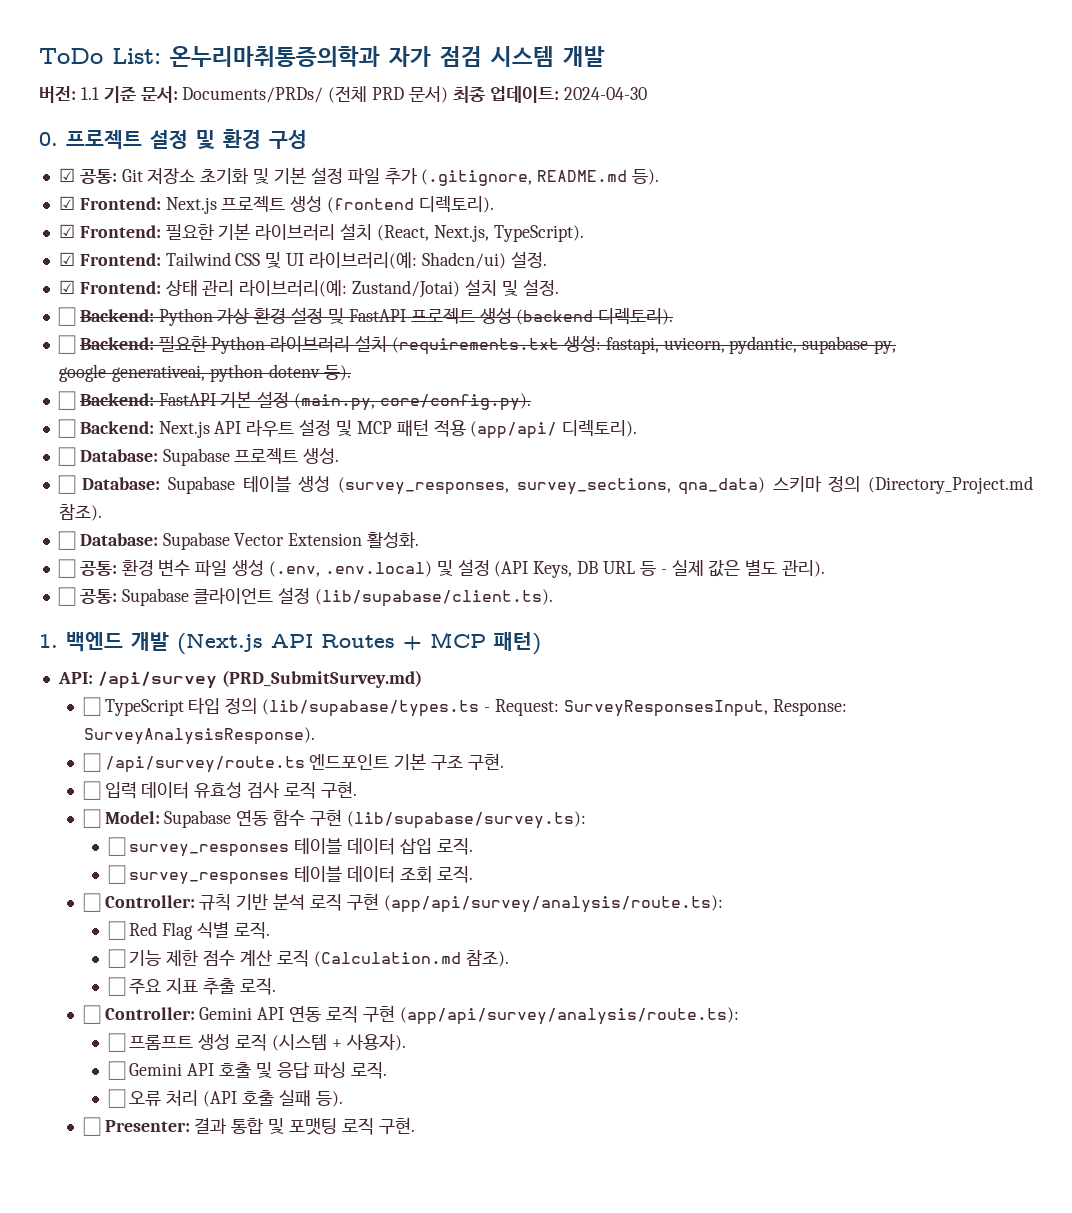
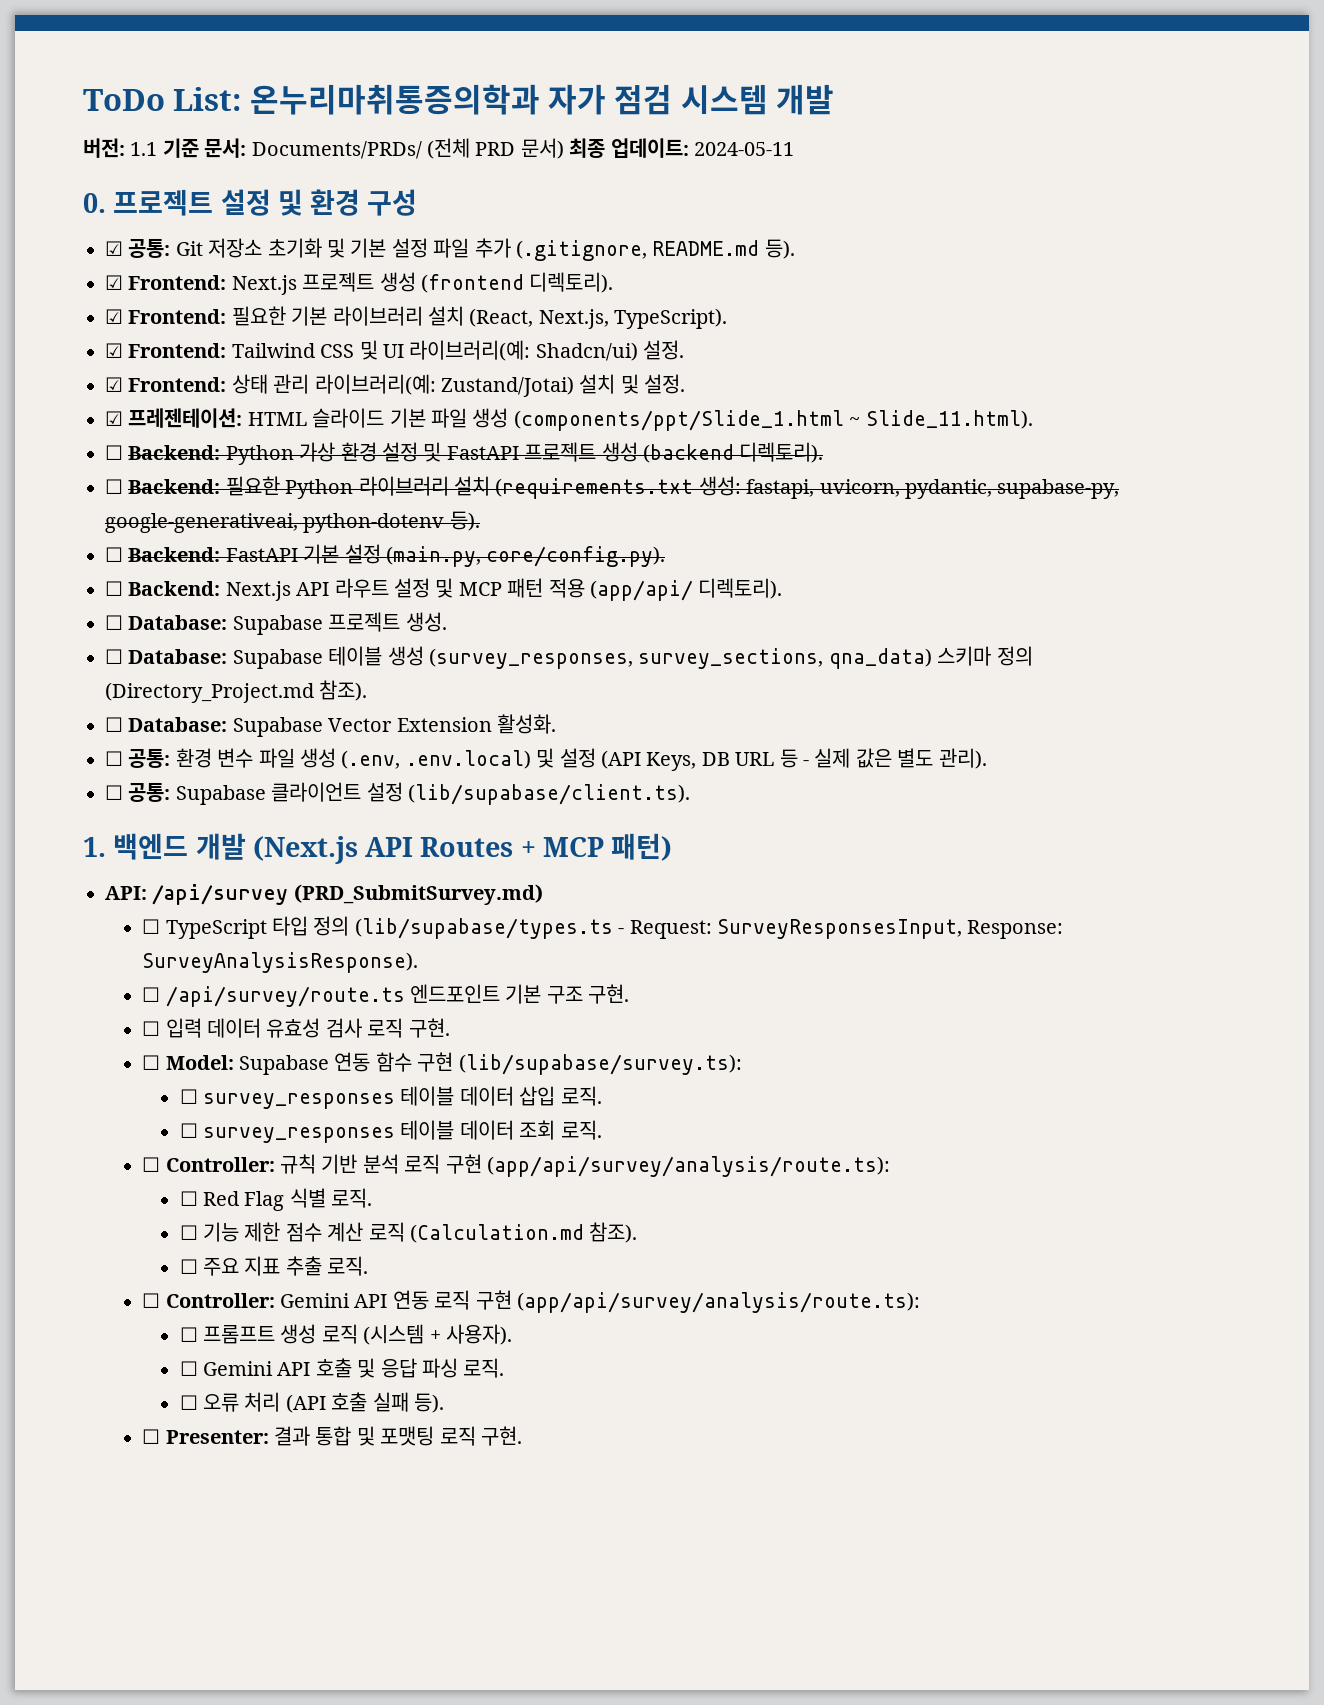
- 버전: 1.1 기준 문서: Documents/PRDs/ (전체 PRD 문서) 최종 업데이트: 2024-04-30
+ 버전: 1.1 기준 문서: Documents/PRDs/ (전체 PRD 문서) 최종 업데이트: 2024-05-11
+ ☑ 프레젠테이션: HTML 슬라이드 기본 파일 생성 (components/ppt/Slide_1.html ~ Slide_11.html).

